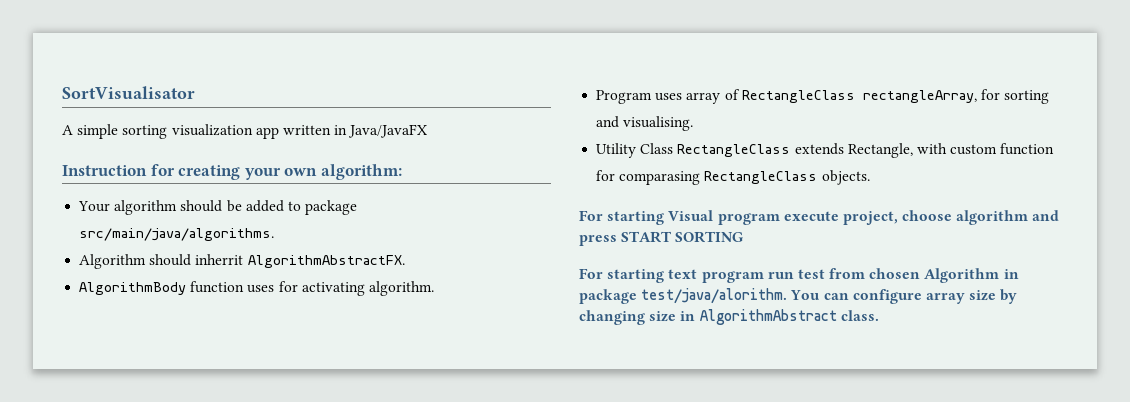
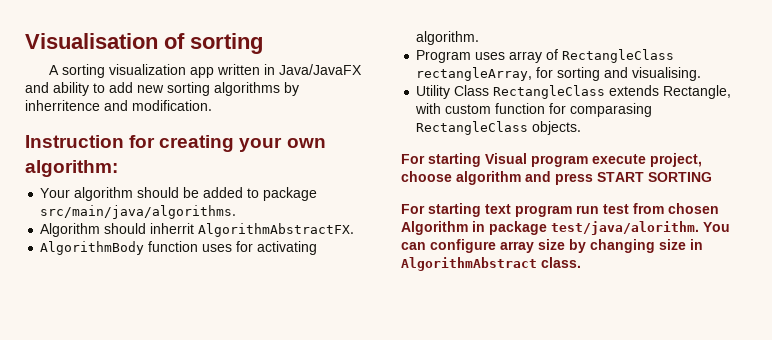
- SortVisualisator
+ Visualisation of sorting
- A simple sorting visualization app written in Java/JavaFX
+ A sorting visualization app written in Java/JavaFX and ability to add new sorting algorithms by inherritence and modification.

